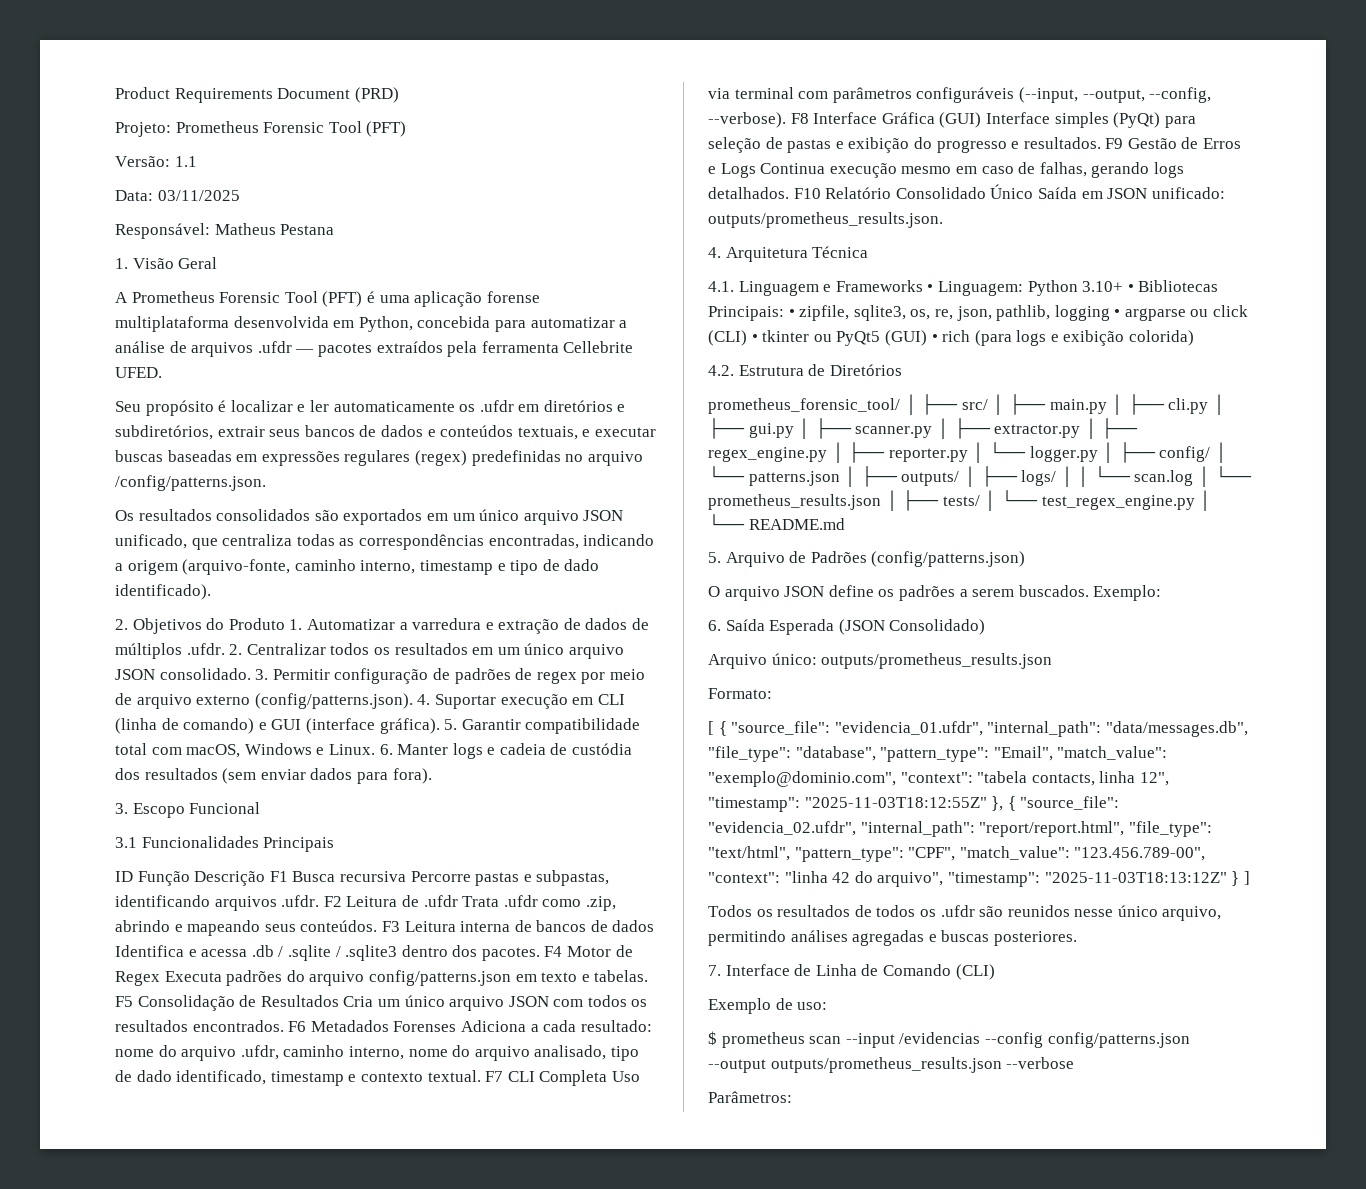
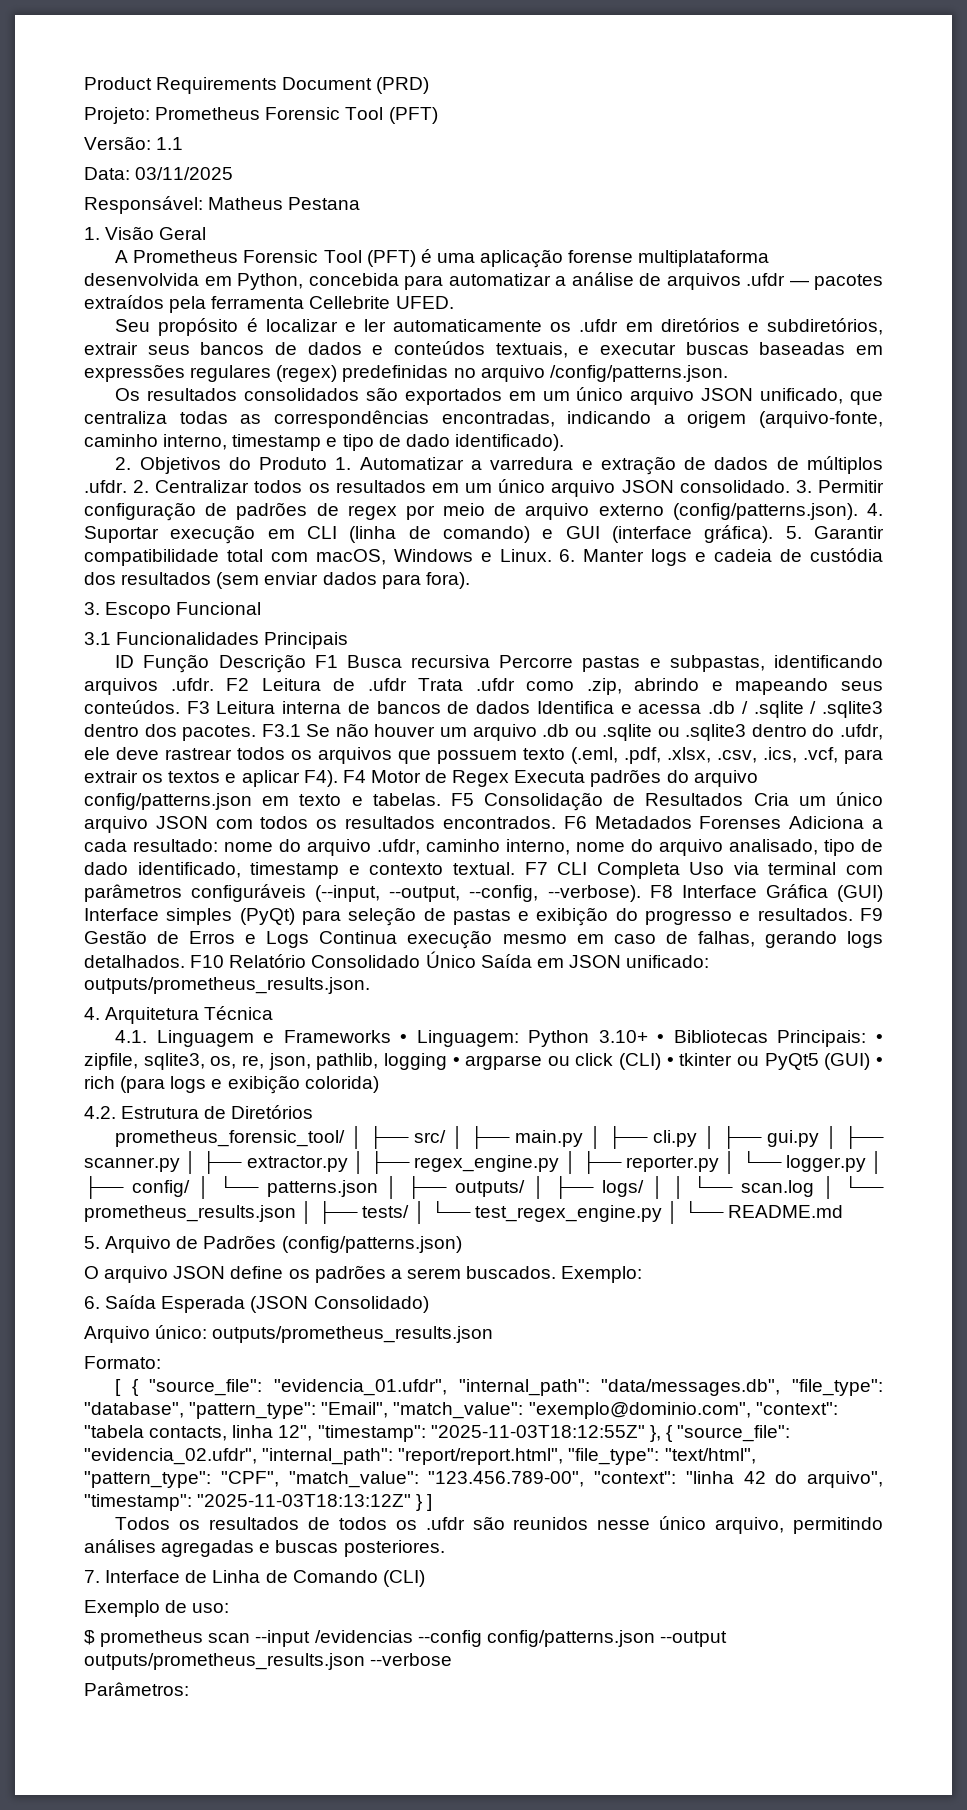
- F4 Motor de Regex Executa padrões do arquivo config/patterns.json em texto e tabelas.
+ F3.1 Se não houver um arquivo .db ou .sqlite ou .sqlite3 dentro do .ufdr, ele deve rastrear todos os arquivos que possuem texto (.eml, .pdf, .xlsx, .csv, .ics, .vcf, para extrair os textos e aplicar F4). F4 Motor de Regex Executa padrões do arquivo config/patterns.json em texto e tabelas.

